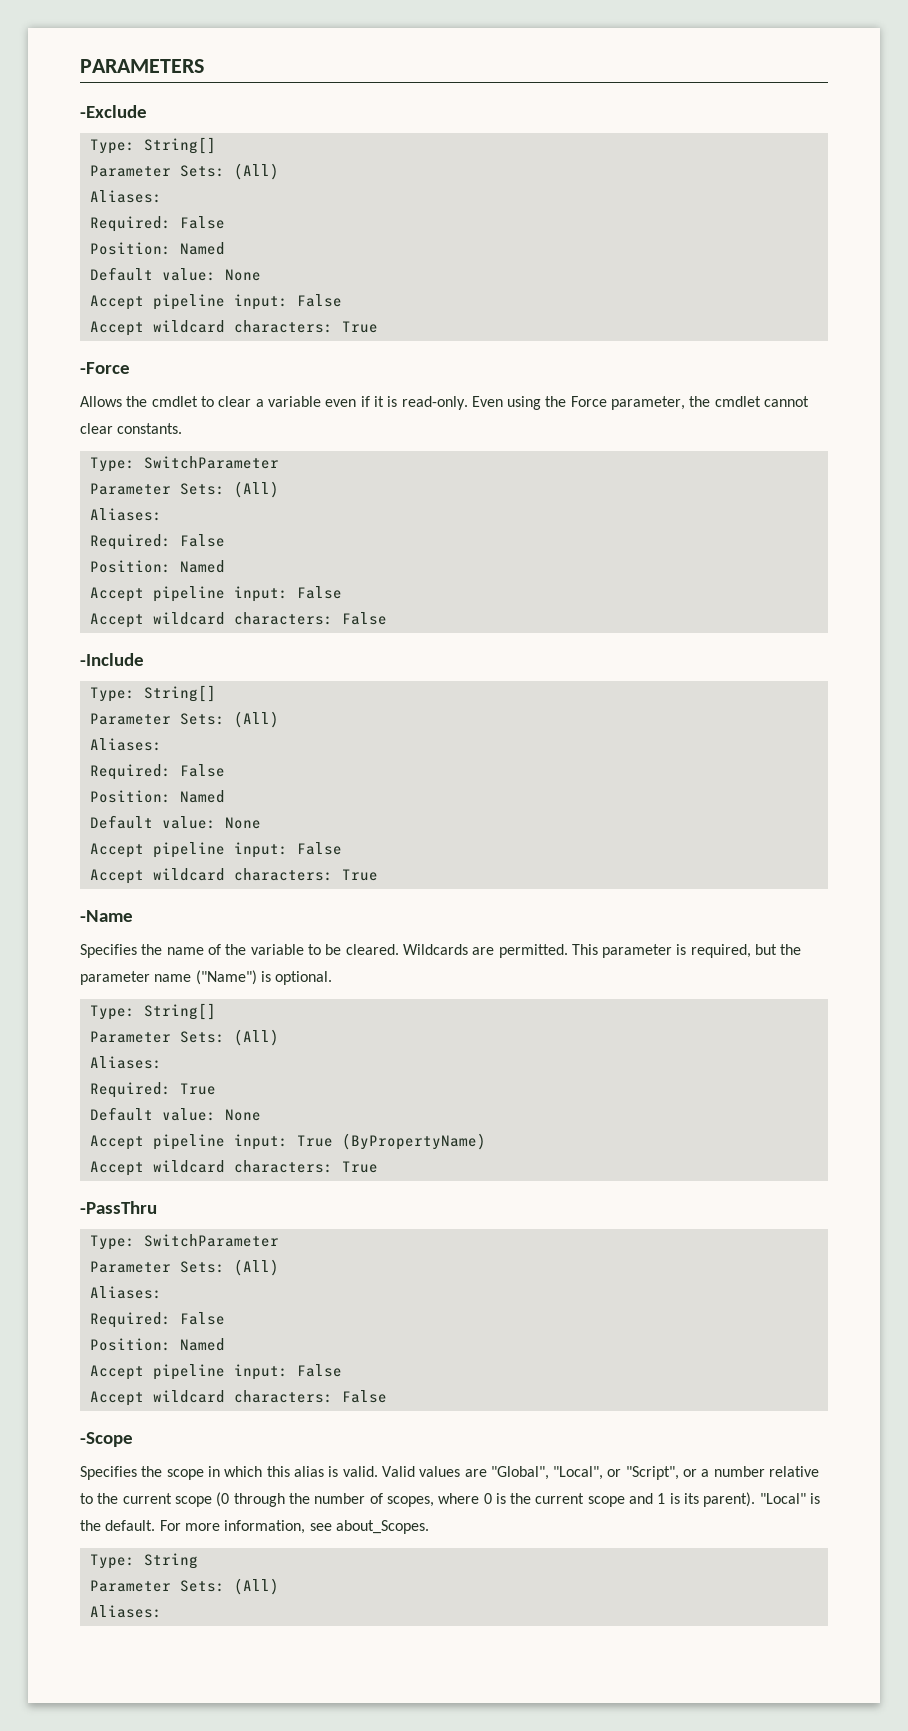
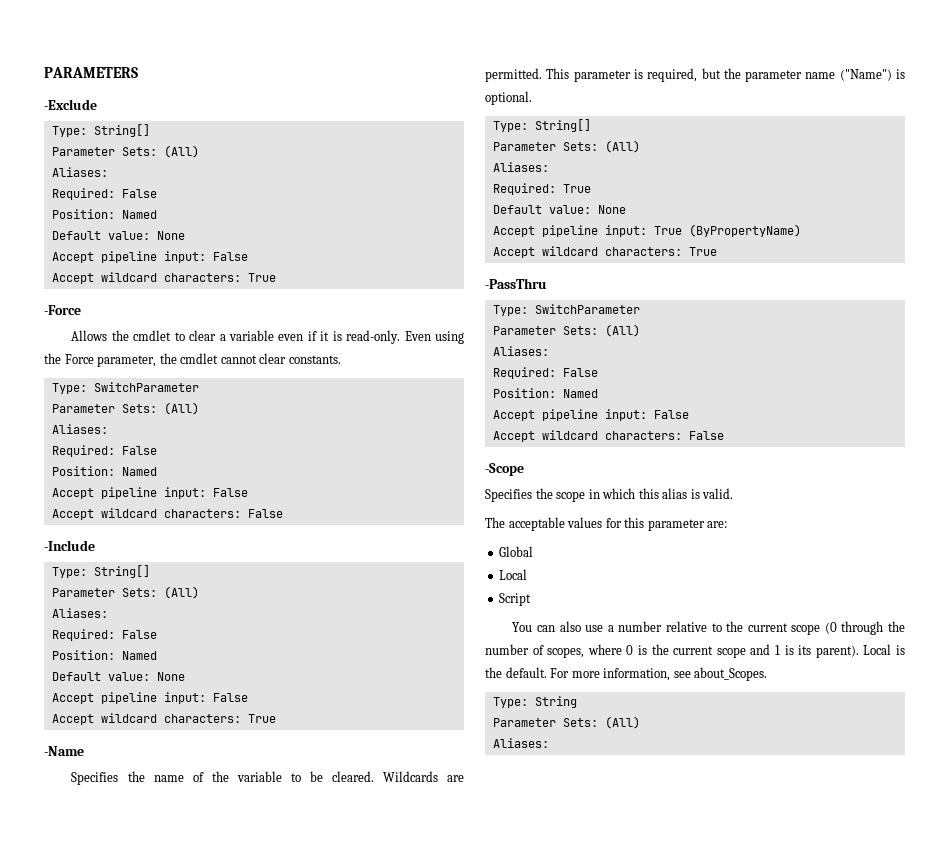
- Specifies the scope in which this alias is valid. Valid values are "Global", "Local", or "Script", or a number relative to the current scope (0 through the number of scopes, where 0 is the current scope and 1 is its parent).
+ Specifies the scope in which this alias is valid.
+ The acceptable values for this parameter are:
+ Global
+ Local
+ Script
+ You can also use a number relative to the current scope (0 through the number of scopes, where 0 is the current scope and 1 is its parent).
- "Local" is the default.
+ Local is the default.

